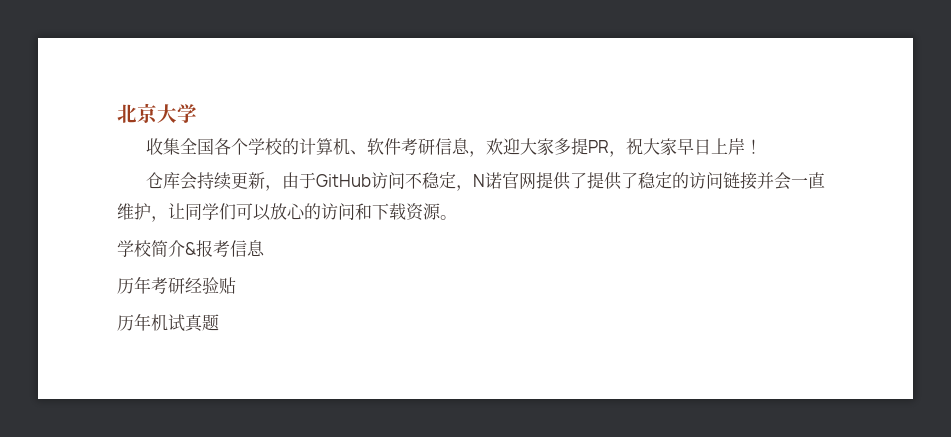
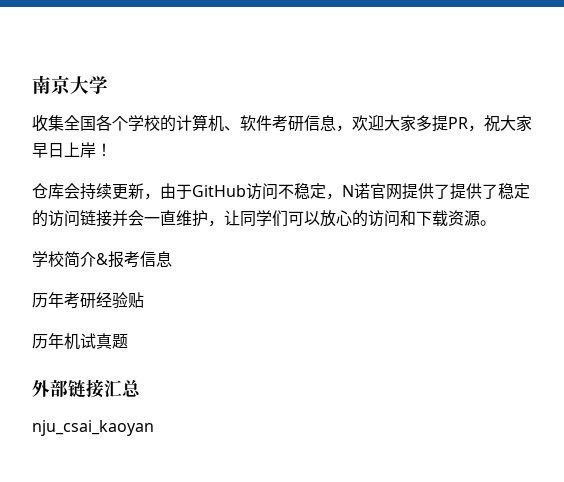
- 北京大学
+ 南京大学
+ 外部链接汇总
+ nju_csai_kaoyan

